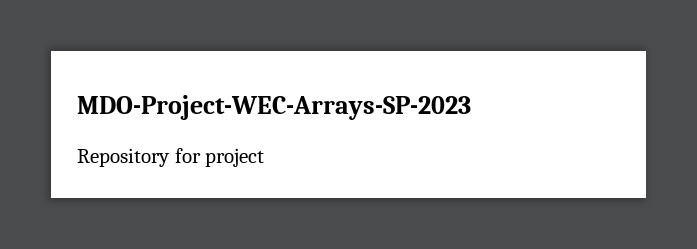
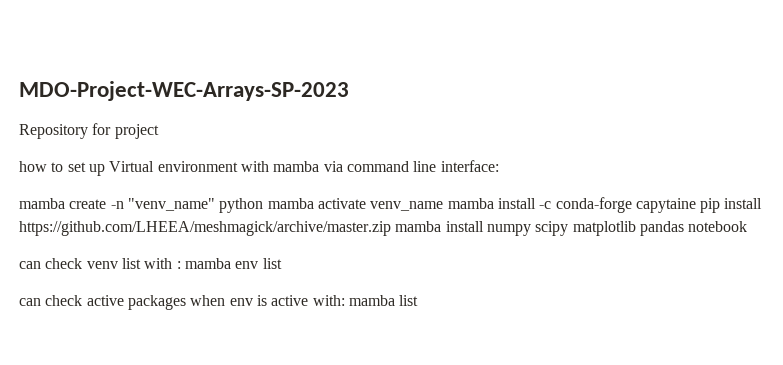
+ how to set up Virtual environment with mamba via command line interface:
+ mamba create -n "venv_name" python mamba activate venv_name mamba install -c conda-forge capytaine pip install https://github.com/LHEEA/meshmagick/archive/master.zip mamba install numpy scipy matplotlib pandas notebook
+ can check venv list with : mamba env list
+ can check active packages when env is active with: mamba list

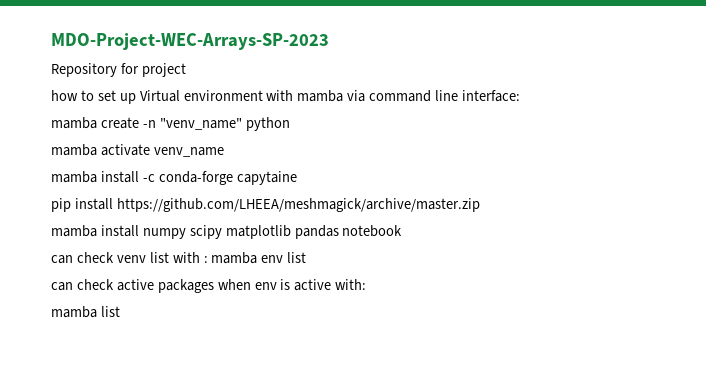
- mamba create -n "venv_name" python mamba activate venv_name mamba install -c conda-forge capytaine pip install https://github.com/LHEEA/meshmagick/archive/master.zip mamba install numpy scipy matplotlib pandas notebook
+ mamba create -n "venv_name" python
+ mamba activate venv_name
+ mamba install -c conda-forge capytaine
+ pip install https://github.com/LHEEA/meshmagick/archive/master.zip
+ mamba install numpy scipy matplotlib pandas notebook
- can check active packages when env is active with: mamba list
+ can check active packages when env is active with:
+ mamba list

